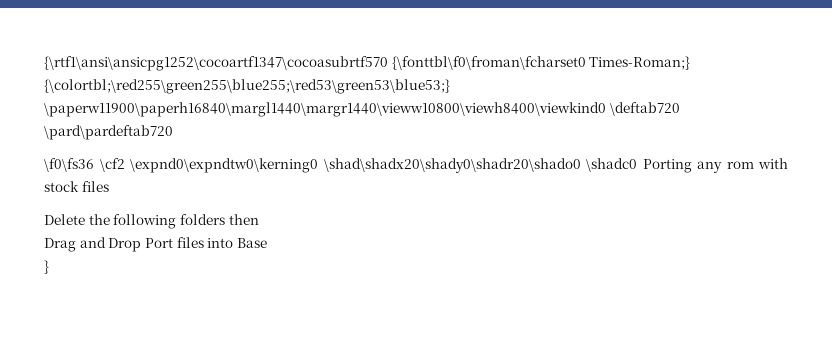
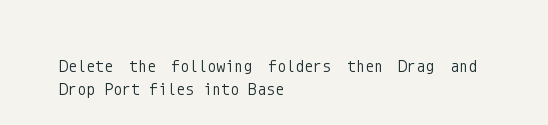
- {\rtf1\ansi\ansicpg1252\cocoartf1347\cocoasubrtf570 {\fonttbl\f0\froman\fcharset0 Times-Roman;} {\colortbl;\red255\green255\blue255;\red53\green53\blue53;} \paperw11900\paperh16840\margl1440\margr1440\vieww10800\viewh8400\viewkind0 \deftab720 \pard\pardeftab720
- \f0\fs36 \cf2 \expnd0\expndtw0\kerning0 \shad\shadx20\shady0\shadr20\shado0 \shadc0 Porting any rom with stock files
- Delete the following folders then
- Drag and Drop Port files into Base
+ Delete the following folders then Drag and Drop Port files into Base
- }

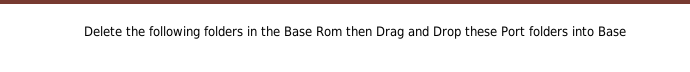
- Delete the following folders then Drag and Drop Port files into Base
+ Delete the following folders in the Base Rom then Drag and Drop these Port folders into Base

